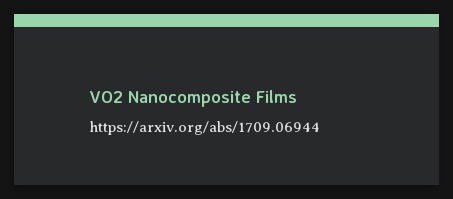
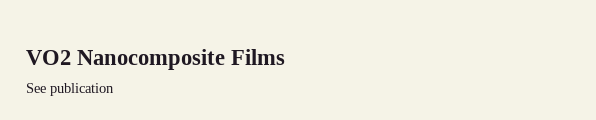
- https://arxiv.org/abs/1709.06944
+ See publication

